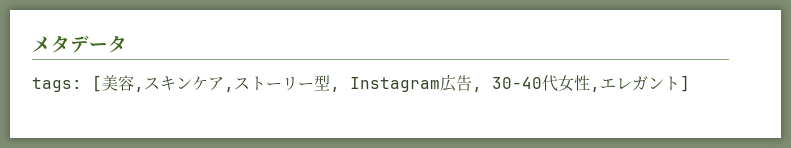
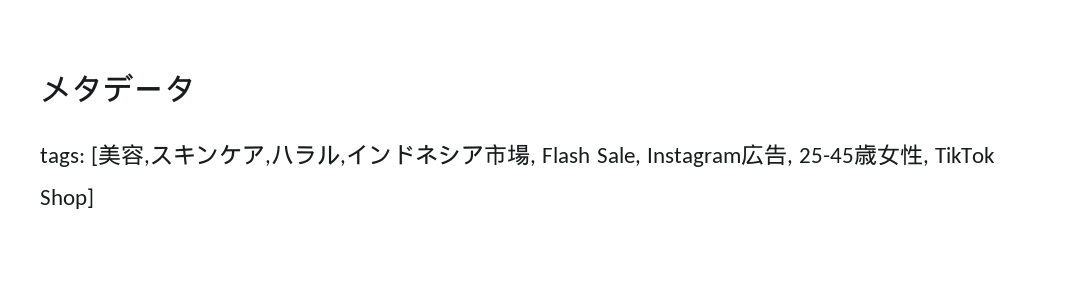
- tags: [美容,スキンケア,ストーリー型, Instagram広告, 30-40代女性,エレガント]
+ tags: [美容,スキンケア,ハラル,インドネシア市場, Flash Sale, Instagram広告, 25-45歳女性, TikTok Shop]

